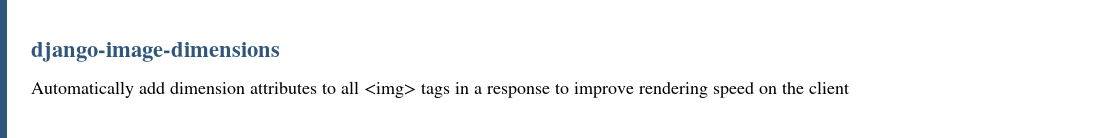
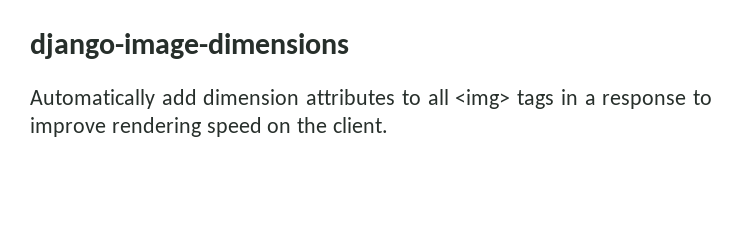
- Automatically add dimension attributes to all <img> tags in a response to improve rendering speed on the client
+ Automatically add dimension attributes to all <img> tags in a response to improve rendering speed on the client.

